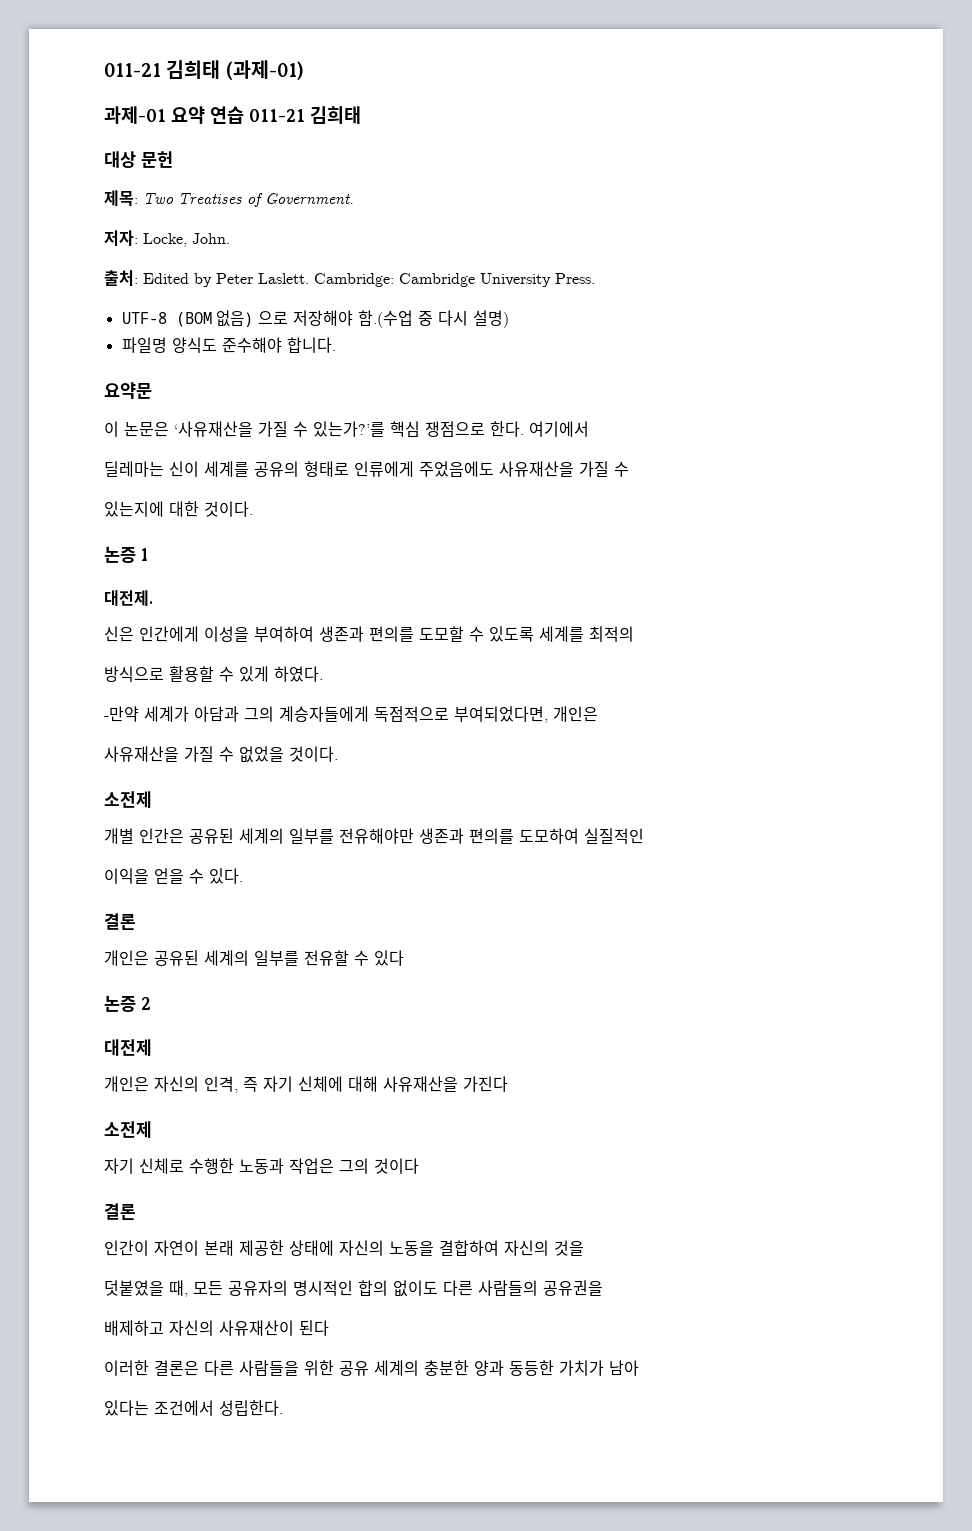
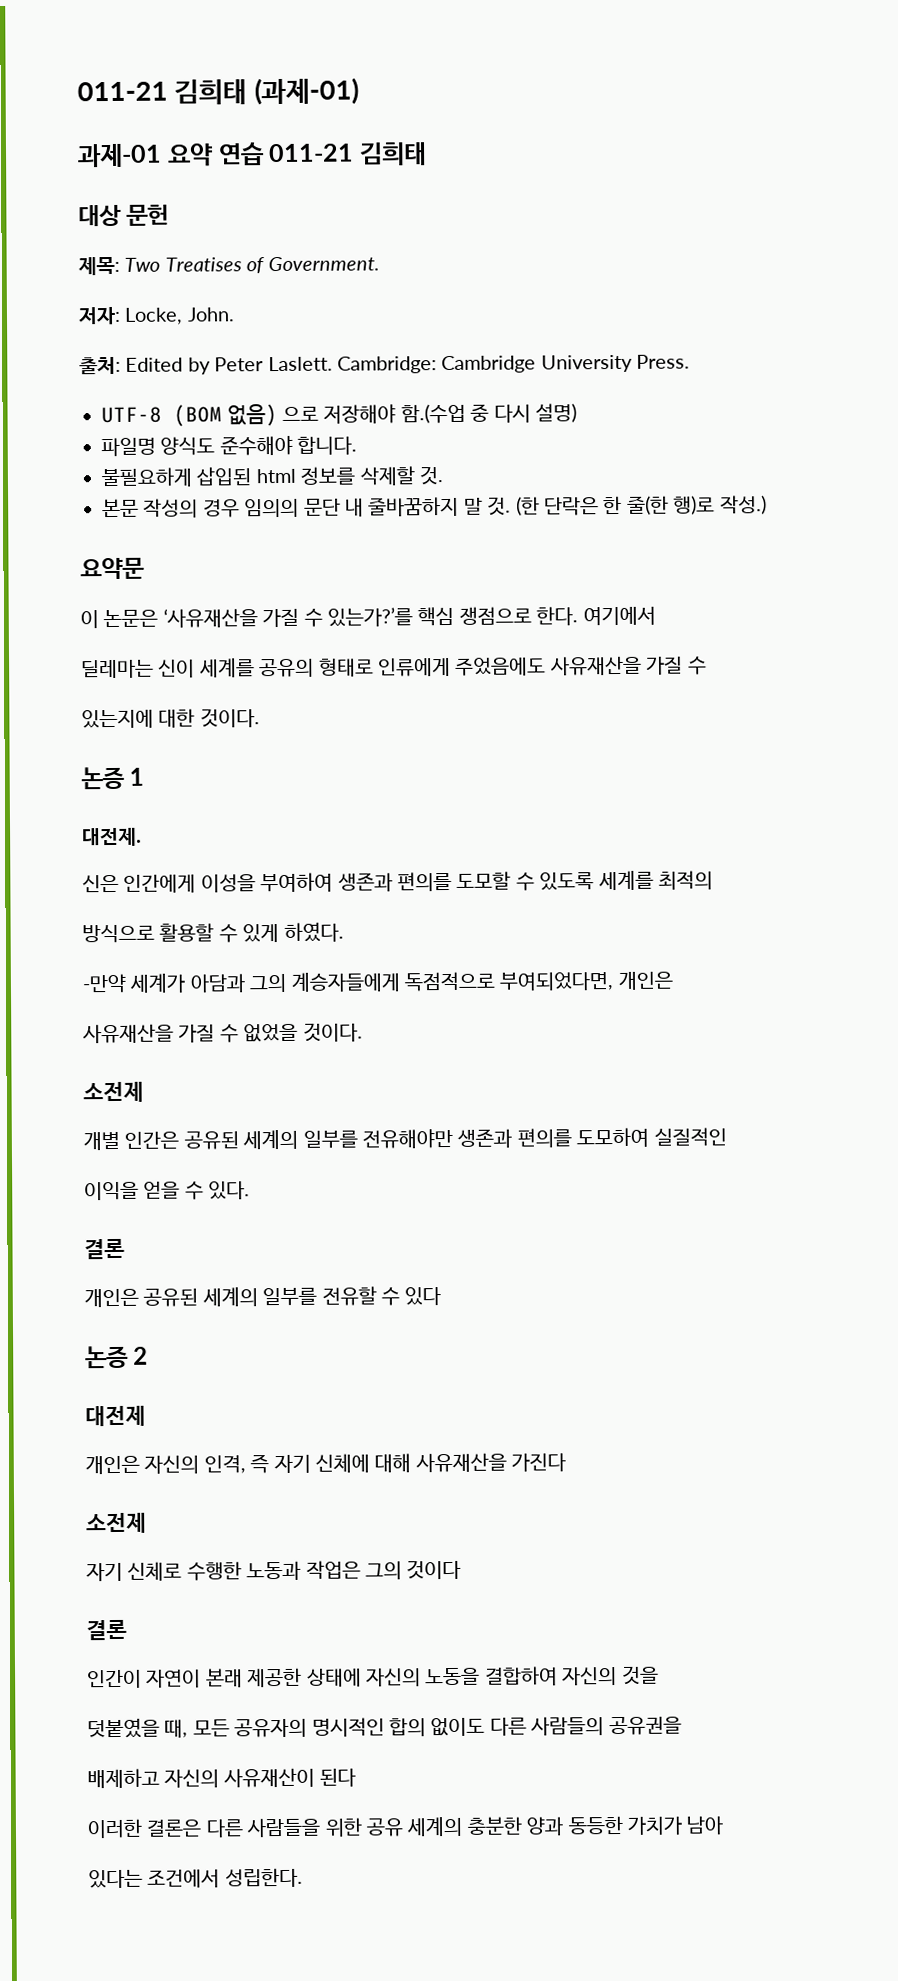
+ 불필요하게 삽입된 html 정보를 삭제할 것.
+ 본문 작성의 경우 임의의 문단 내 줄바꿈하지 말 것. (한 단락은 한 줄(한 행)로 작성.)

